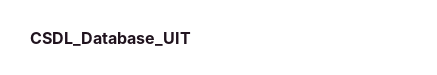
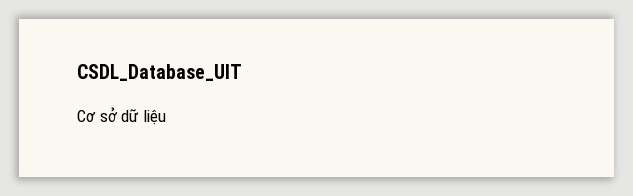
+ Cơ sở dữ liệu

